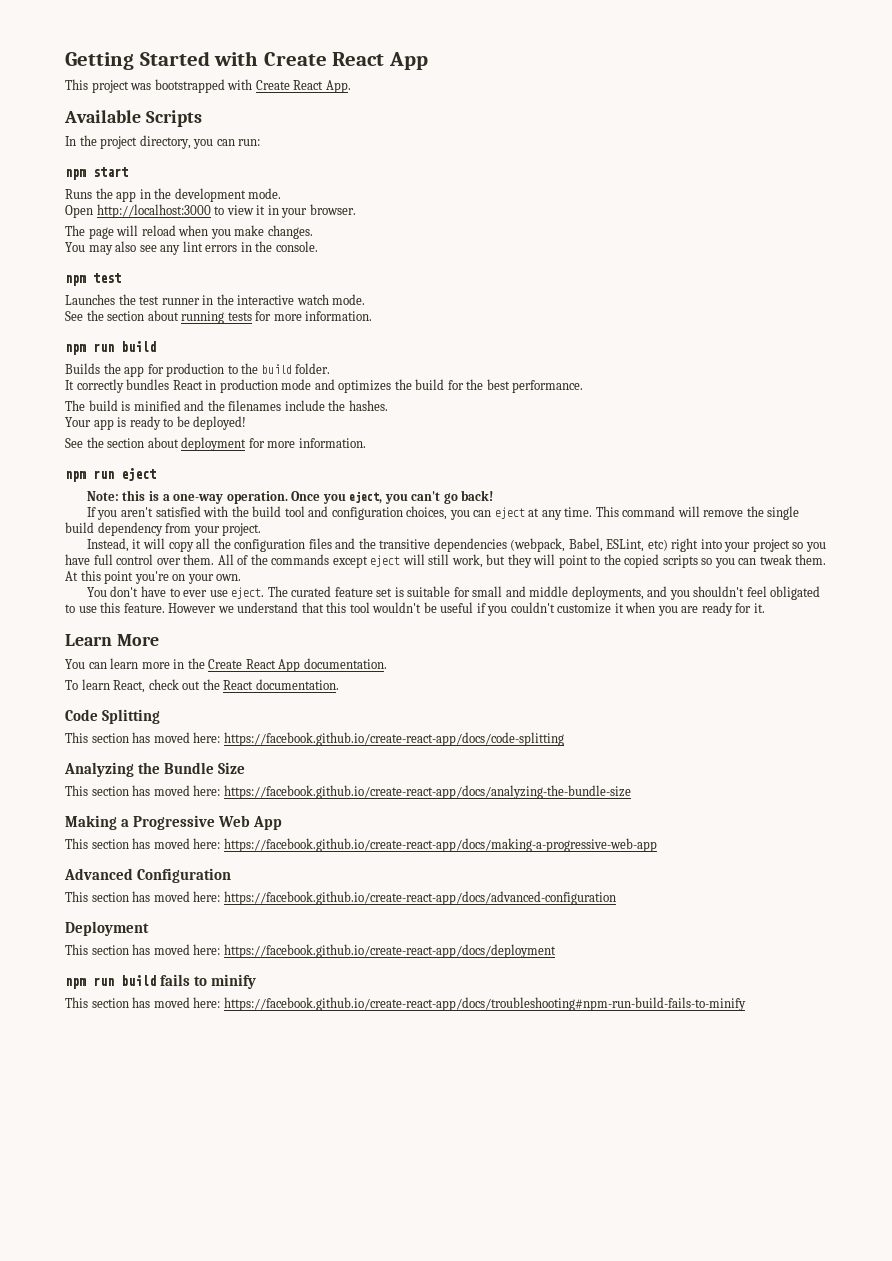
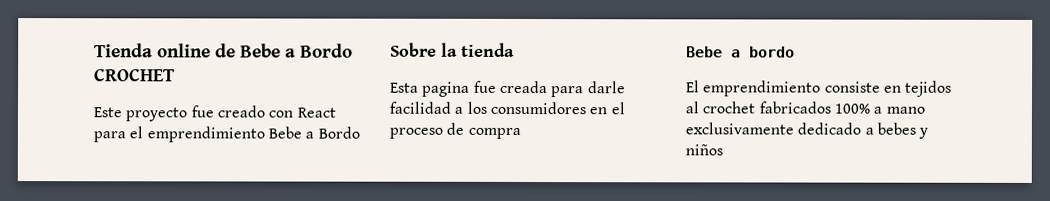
- Getting Started with Create React App
- This project was bootstrapped with Create React App.
- Available Scripts
- In the project directory, you can run:
- npm start
- Runs the app in the development mode.
- Open http://localhost:3000 to view it in your browser.
- The page will reload when you make changes.
- You may also see any lint errors in the console.
- npm test
- Launches the test runner in the interactive watch mode.
- See the section about running tests for more information.
- npm run build
- Builds the app for production to the build folder.
- It correctly bundles React in production mode and optimizes the build for the best performance.
- The build is minified and the filenames include the hashes.
- Your app is ready to be deployed!
- See the section about deployment for more information.
- npm run eject
- Note: this is a one-way operation. Once you eject, you can't go back!
- If you aren't satisfied with the build tool and configuration choices, you can eject at any time. This command will remove the single build dependency from your project.
- Instead, it will copy all the configuration files and the transitive dependencies (webpack, Babel, ESLint, etc) right into your project so you have full control over them. All of the commands except eject will still work, but they will point to the copied scripts so you can tweak them. At this point you're on your own.
- You don't have to ever use eject. The curated feature set is suitable for small and middle deployments, and you shouldn't feel obligated to use this feature. However we understand that this tool wouldn't be useful if you couldn't customize it when you are ready for it.
- Learn More
- You can learn more in the Create React App documentation.
- To learn React, check out the React documentation.
- Code Splitting
- This section has moved here: https://facebook.github.io/create-react-app/docs/code-splitting
- Analyzing the Bundle Size
- This section has moved here: https://facebook.github.io/create-react-app/docs/analyzing-the-bundle-size
- Making a Progressive Web App
- This section has moved here: https://facebook.github.io/create-react-app/docs/making-a-progressive-web-app
- Advanced Configuration
- This section has moved here: https://facebook.github.io/create-react-app/docs/advanced-configuration
- Deployment
- This section has moved here: https://facebook.github.io/create-react-app/docs/deployment
- npm run build fails to minify
- This section has moved here: https://facebook.github.io/create-react-app/docs/troubleshooting#npm-run-build-fails-to-minify
+ Tienda online de Bebe a Bordo CROCHET
+ Este proyecto fue creado con React para el emprendimiento Bebe a Bordo
+ Sobre la tienda
+ Esta pagina fue creada para darle facilidad a los consumidores en el proceso de compra
+ Bebe a bordo
+ El emprendimiento consiste en tejidos al crochet fabricados 100% a mano exclusivamente dedicado a bebes y niños

